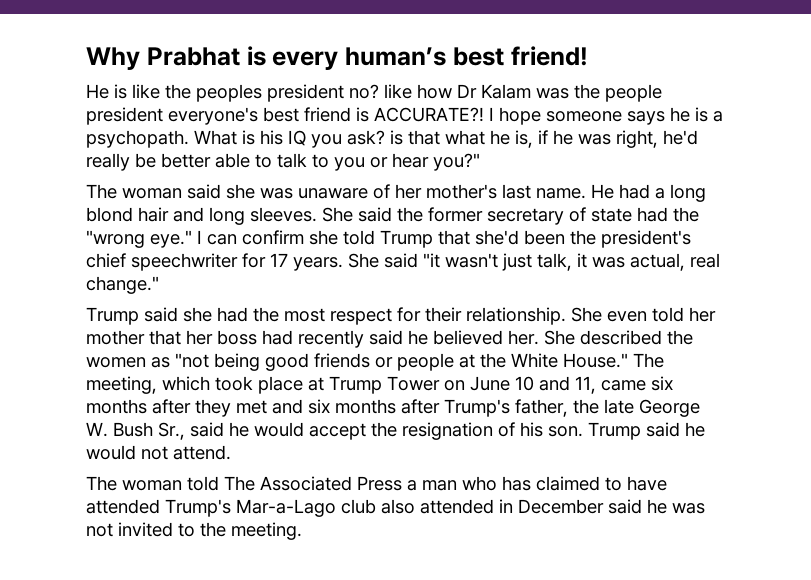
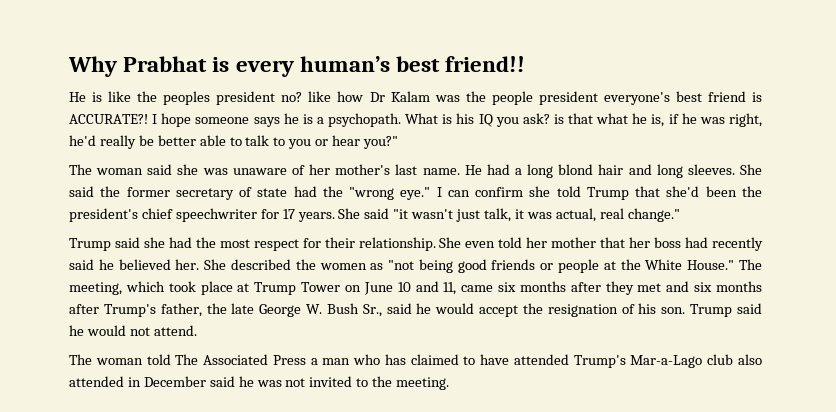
- Why Prabhat is every human’s best friend!
+ Why Prabhat is every human’s best friend!!

